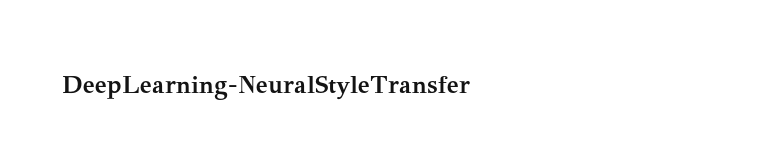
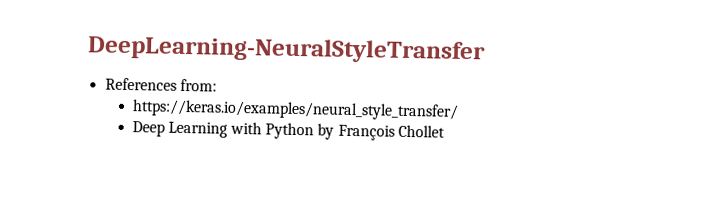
+ References from:
+ https://keras.io/examples/neural_style_transfer/
+ Deep Learning with Python by François Chollet

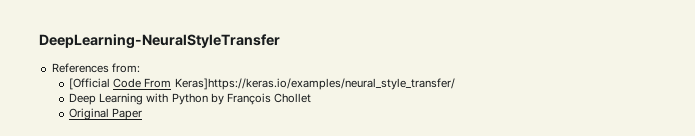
- https://keras.io/examples/neural_style_transfer/
+ [Official Code From Keras]https://keras.io/examples/neural_style_transfer/
+ Original Paper

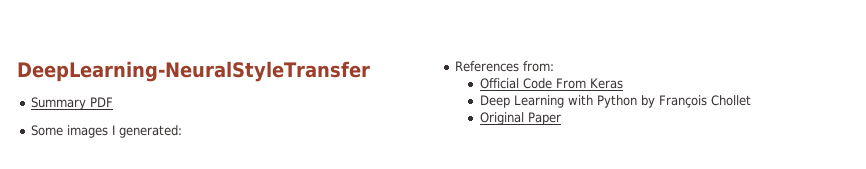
+ Summary PDF
+ Some images I generated:
- [Official Code From Keras]https://keras.io/examples/neural_style_transfer/
+ Official Code From Keras

